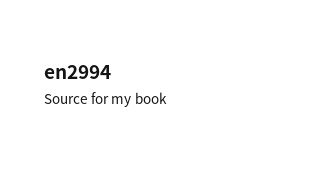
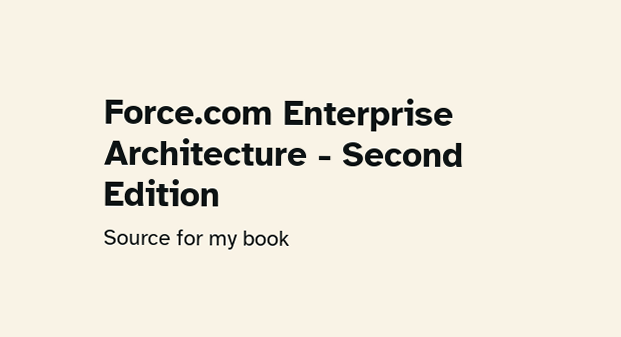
- en2994
+ Force.com Enterprise Architecture - Second Edition

